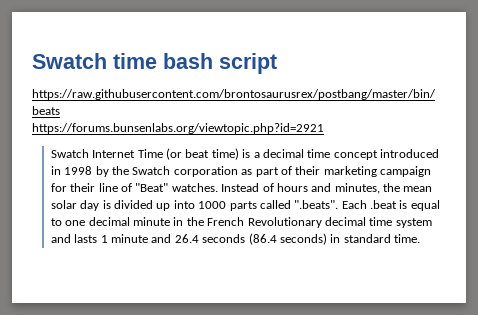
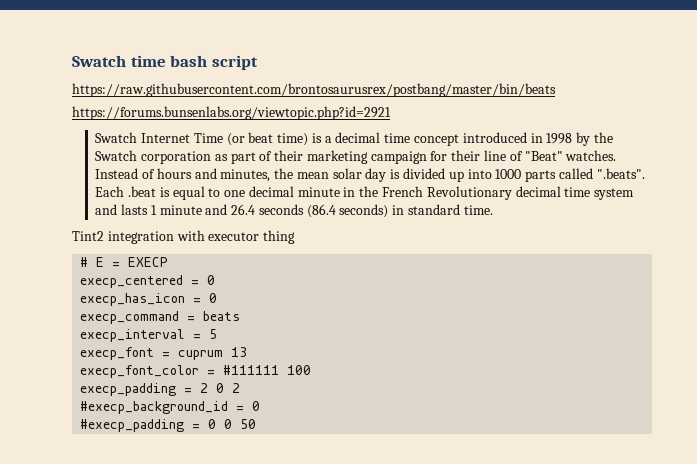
+ Tint2 integration with executor thing
+ # E = EXECP
+ execp_centered = 0
+ execp_has_icon = 0
+ execp_command = beats
+ execp_interval = 5
+ execp_font = cuprum 13
+ execp_font_color = #111111 100
+ execp_padding = 2 0 2
+ #execp_background_id = 0
+ #execp_padding = 0 0 50

